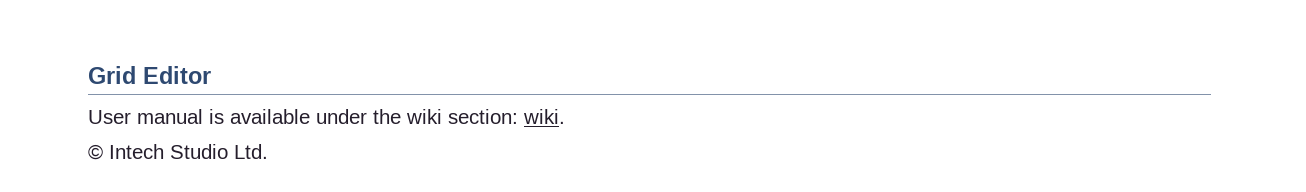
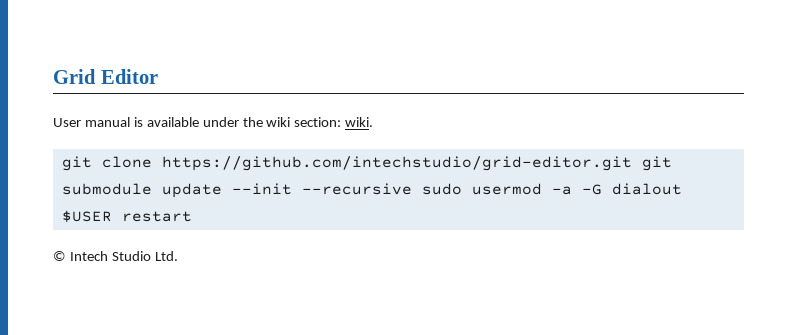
+ git clone https://github.com/intechstudio/grid-editor.git git submodule update --init --recursive sudo usermod -a -G dialout $USER restart

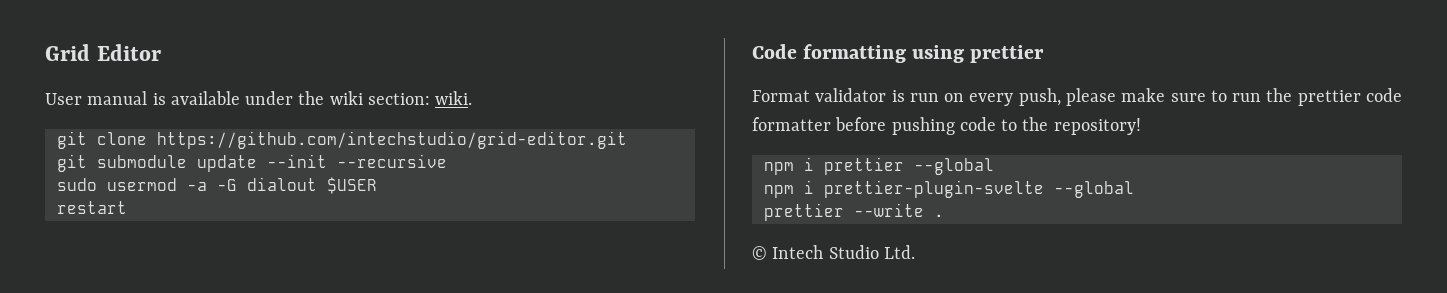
- git clone https://github.com/intechstudio/grid-editor.git git submodule update --init --recursive sudo usermod -a -G dialout $USER restart
+ git clone https://github.com/intechstudio/grid-editor.git
+ git submodule update --init --recursive
+ sudo usermod -a -G dialout $USER
+ restart
+ Code formatting using prettier
+ Format validator is run on every push, please make sure to run the prettier code formatter before pushing code to the repository!
+ npm i prettier --global
+ npm i prettier-plugin-svelte --global
+ prettier --write .

